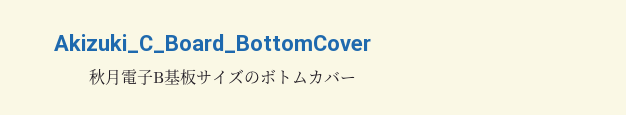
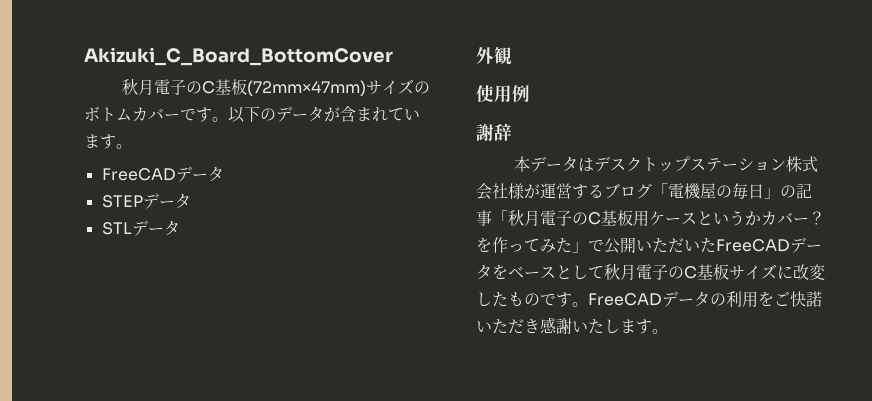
- 秋月電子B基板サイズのボトムカバー
+ 秋月電子のC基板(72mm×47mm)サイズのボトムカバーです。以下のデータが含まれています。
+ FreeCADデータ
+ STEPデータ
+ STLデータ
+ 外観
+ 使用例
+ 謝辞
+ 本データはデスクトップステーション株式会社様が運営するブログ「電機屋の毎日」の記事「秋月電子のC基板用ケースというかカバー？を作ってみた」で公開いただいたFreeCADデータをベースとして秋月電子のC基板サイズに改変したものです。FreeCADデータの利用をご快諾いただき感謝いたします。

